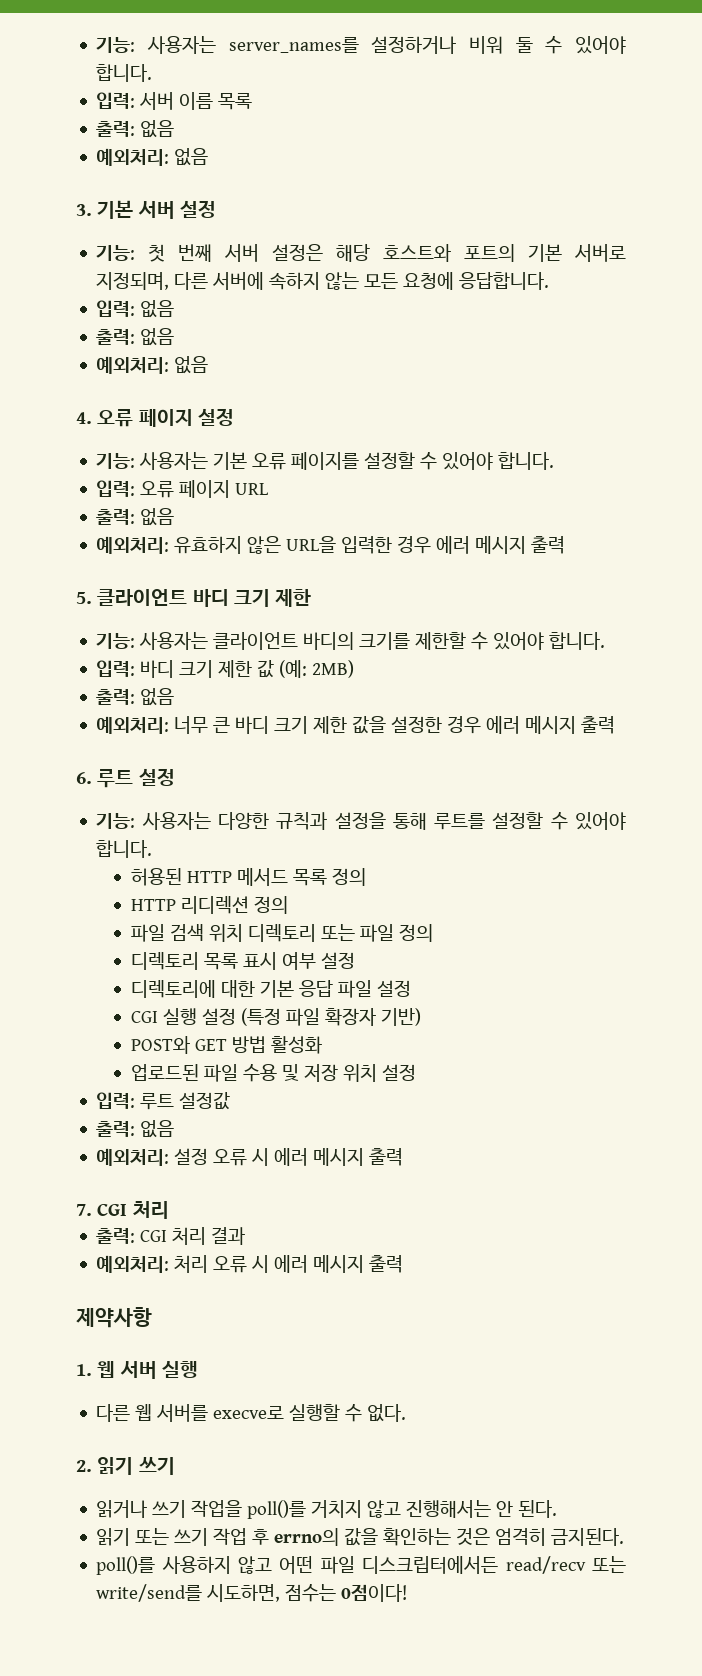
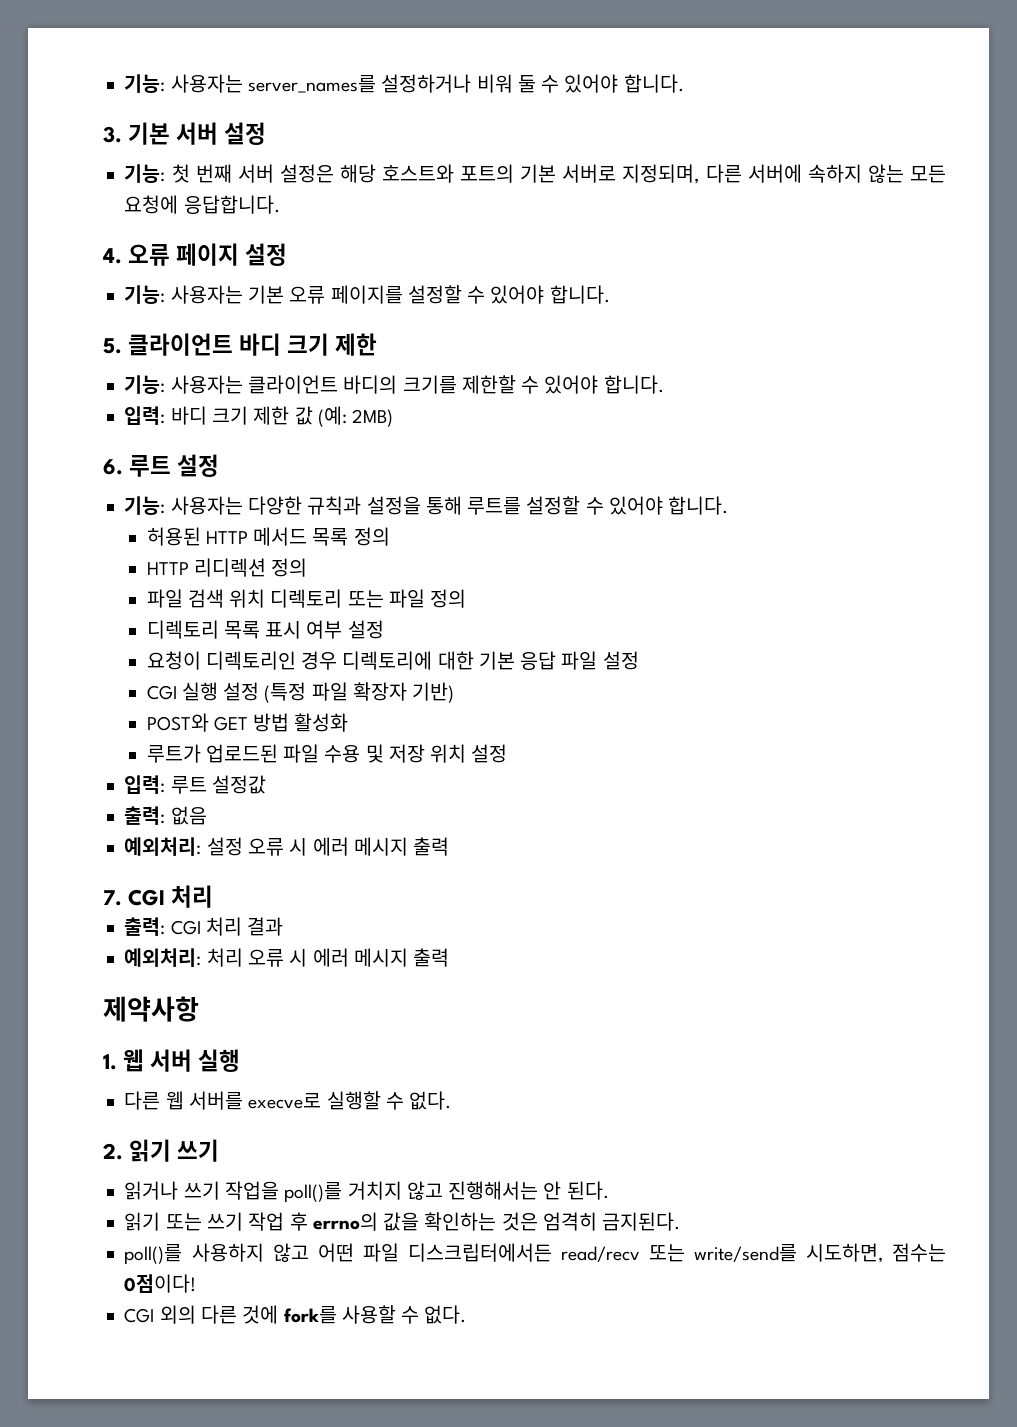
- 입력: 서버 이름 목록
- 출력: 없음
- 예외처리: 없음
- 입력: 없음
- 출력: 없음
- 예외처리: 없음
- 입력: 오류 페이지 URL
- 출력: 없음
- 예외처리: 유효하지 않은 URL을 입력한 경우 에러 메시지 출력
  입력: 바디 크기 제한 값 (예: 2MB)
- 출력: 없음
- 예외처리: 너무 큰 바디 크기 제한 값을 설정한 경우 에러 메시지 출력
- 디렉토리에 대한 기본 응답 파일 설정
+ 요청이 디렉토리인 경우 디렉토리에 대한 기본 응답 파일 설정
- 업로드된 파일 수용 및 저장 위치 설정
+ 루트가 업로드된 파일 수용 및 저장 위치 설정
+ CGI 외의 다른 것에 fork를 사용할 수 없다.

